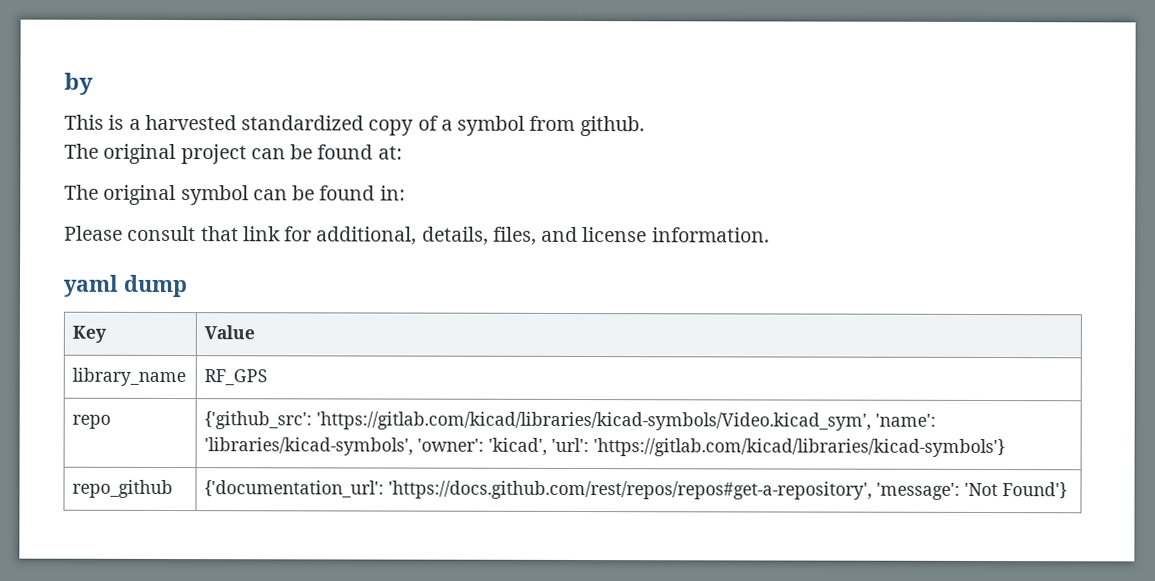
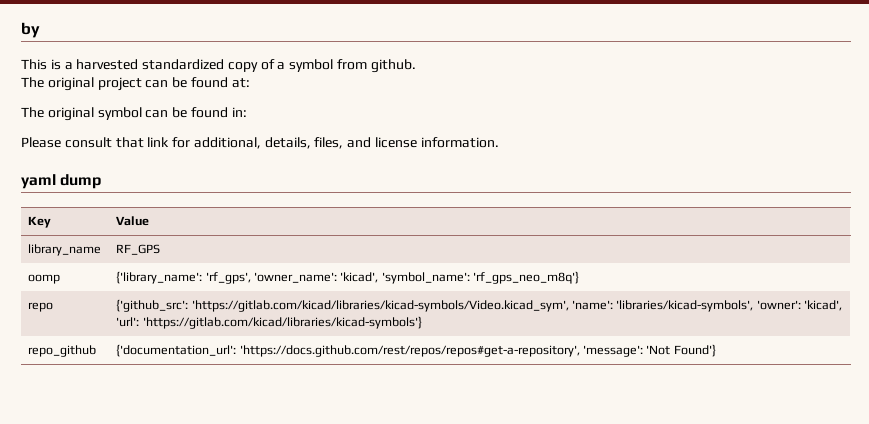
+ oomp | {'library_name': 'rf_gps', 'owner_name': 'kicad', 'symbol_name': 'rf_gps_neo_m8q'}

